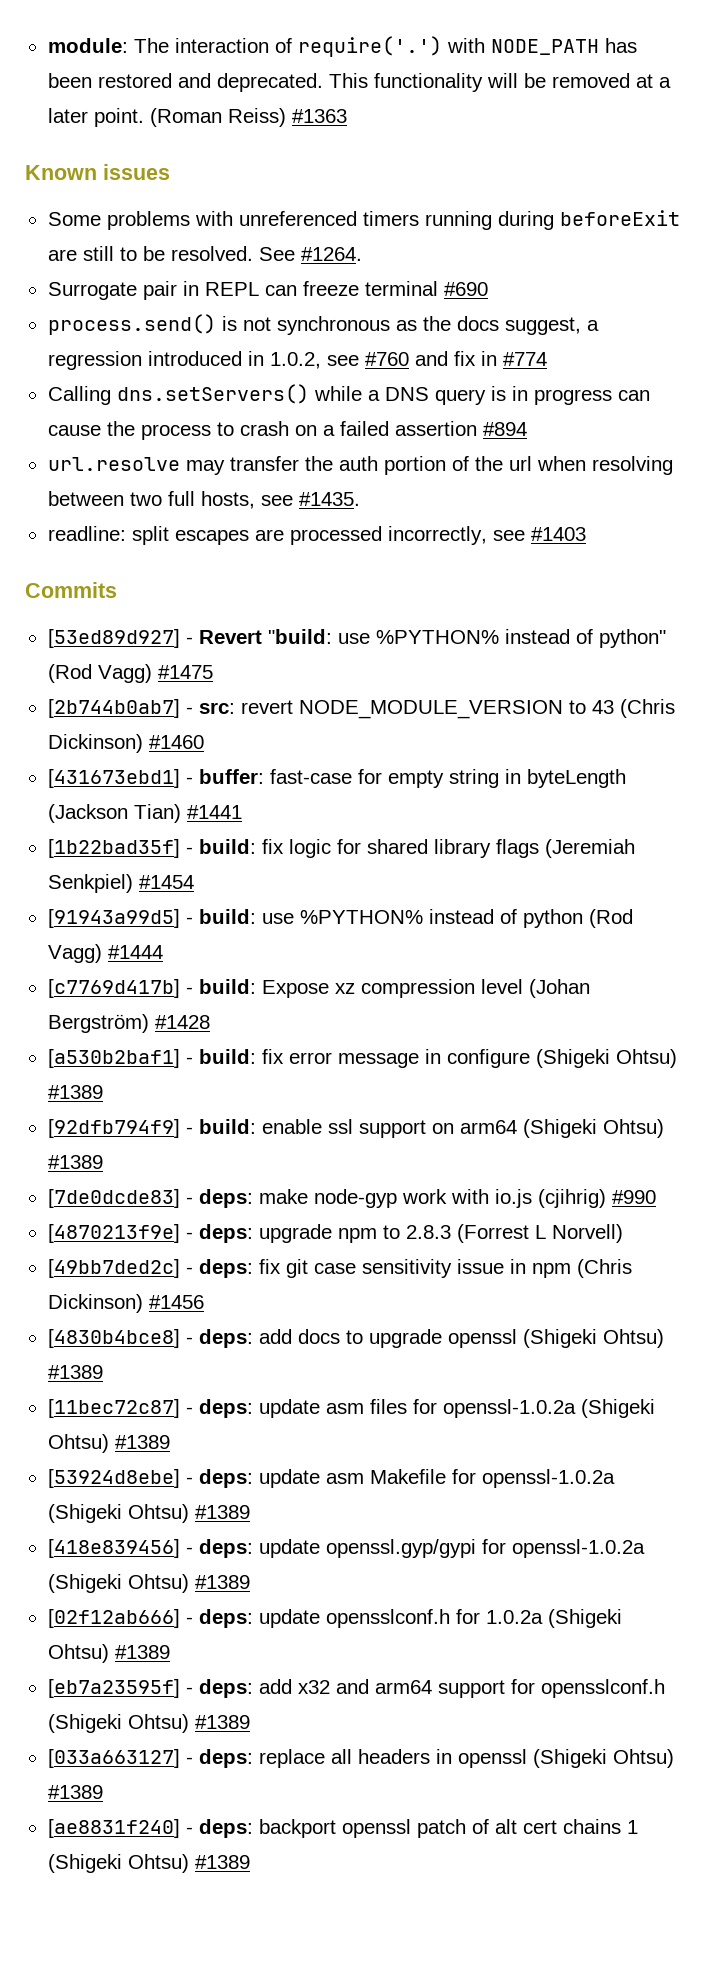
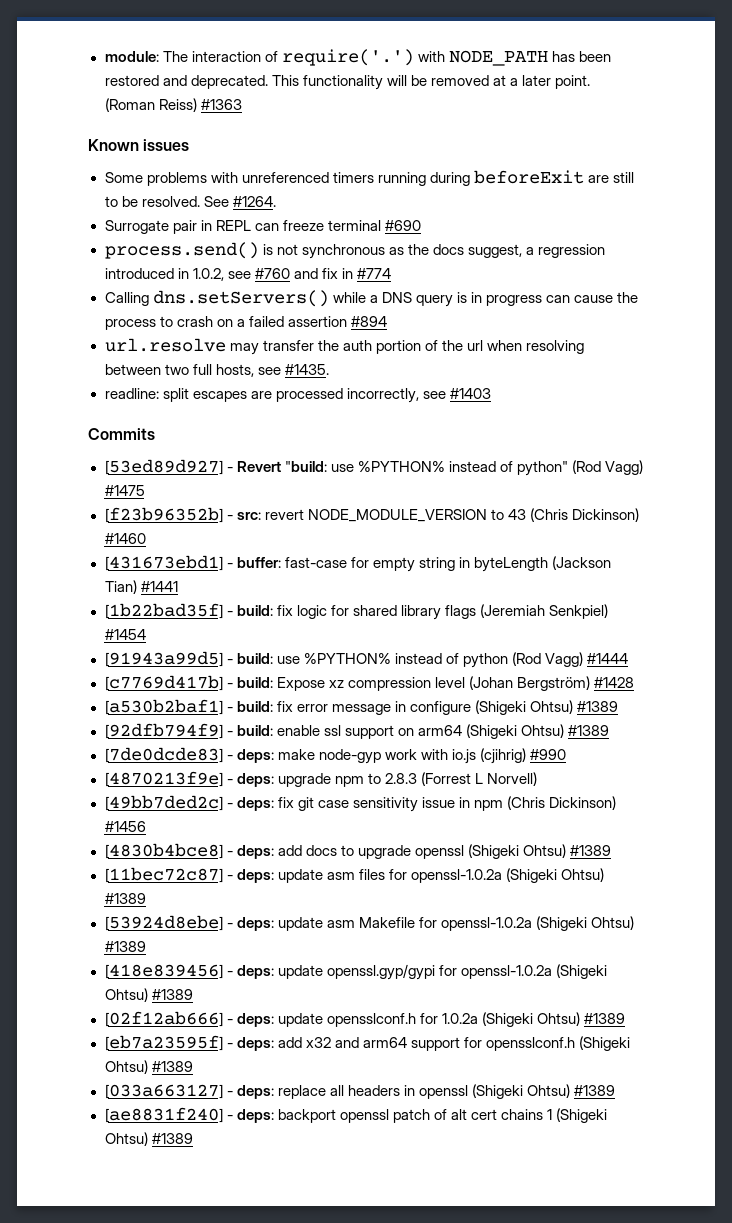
- [2b744b0ab7] - src: revert NODE_MODULE_VERSION to 43 (Chris Dickinson) #1460
+ [f23b96352b] - src: revert NODE_MODULE_VERSION to 43 (Chris Dickinson) #1460

